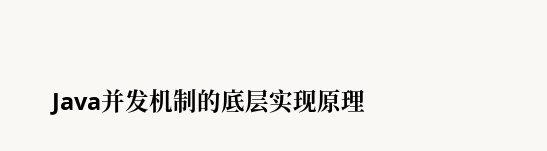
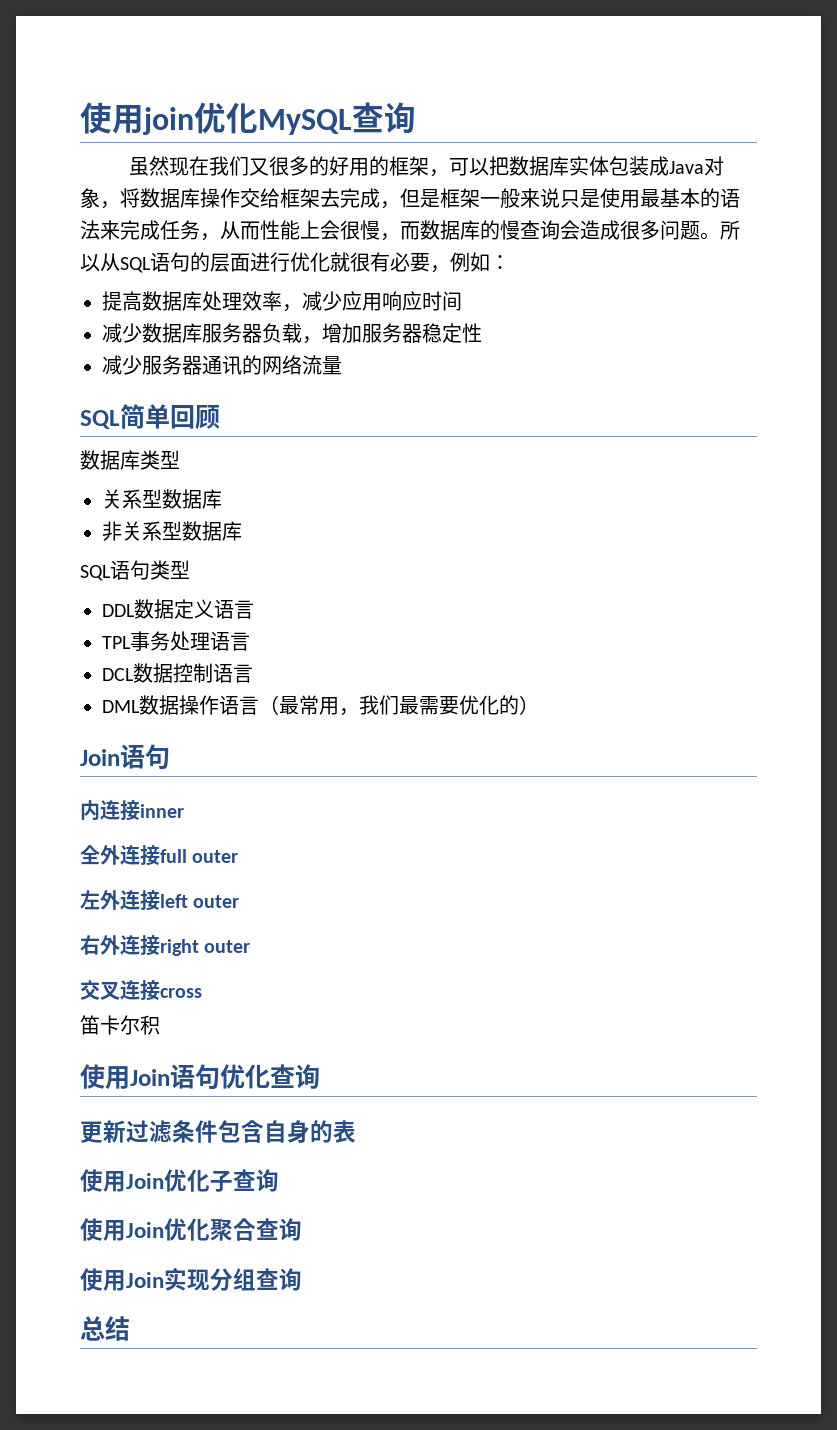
- Java并发机制的底层实现原理
+ 使用join优化MySQL查询
+ 虽然现在我们又很多的好用的框架，可以把数据库实体包装成Java对象，将数据库操作交给框架去完成，但是框架一般来说只是使用最基本的语法来完成任务，从而性能上会很慢，而数据库的慢查询会造成很多问题。所以从SQL语句的层面进行优化就很有必要，例如：
+ 提高数据库处理效率，减少应用响应时间
+ 减少数据库服务器负载，增加服务器稳定性
+ 减少服务器通讯的网络流量
+ SQL简单回顾
+ 数据库类型
+ 关系型数据库
+ 非关系型数据库
+ SQL语句类型
+ DDL数据定义语言
+ TPL事务处理语言
+ DCL数据控制语言
+ DML数据操作语言（最常用，我们最需要优化的）
+ Join语句
+ 内连接inner
+ 全外连接full outer
+ 左外连接left outer
+ 右外连接right outer
+ 交叉连接cross
+ 笛卡尔积
+ 使用Join语句优化查询
+ 更新过滤条件包含自身的表
+ 使用Join优化子查询
+ 使用Join优化聚合查询
+ 使用Join实现分组查询
+ 总结

